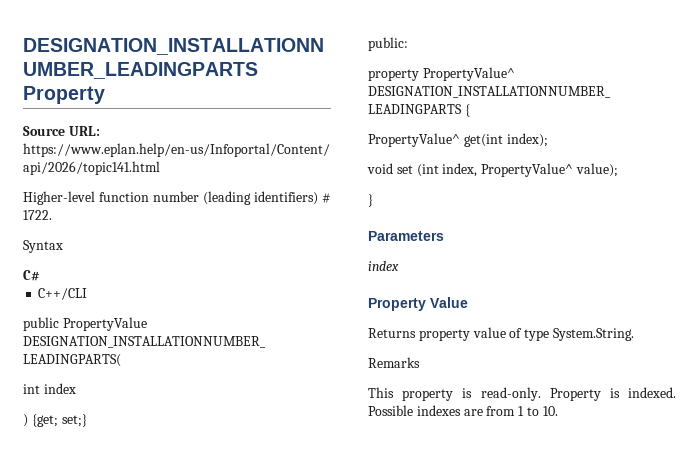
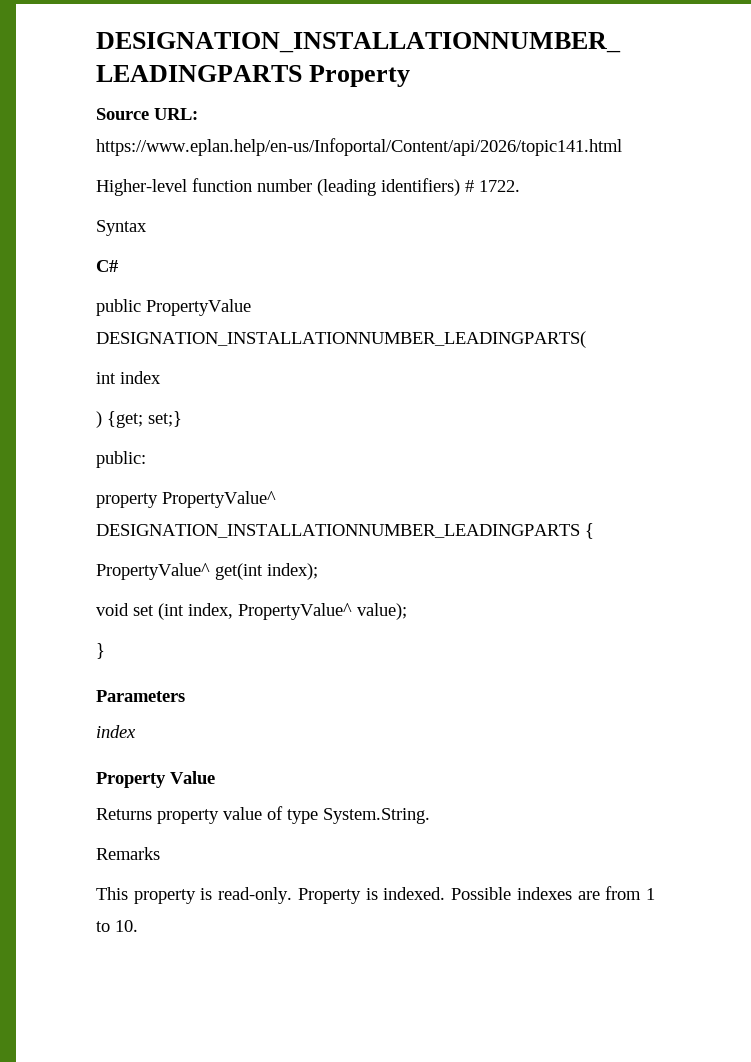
- C++/CLI

